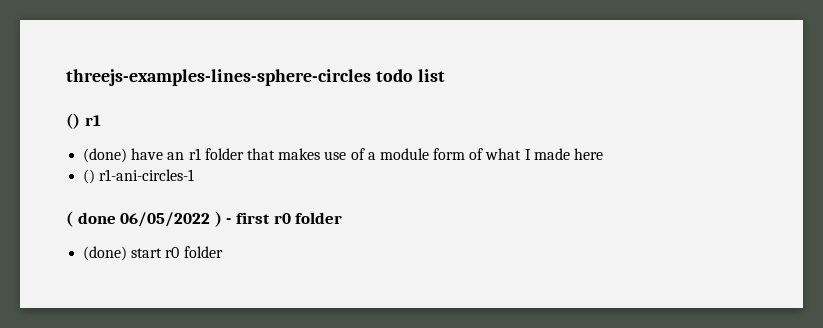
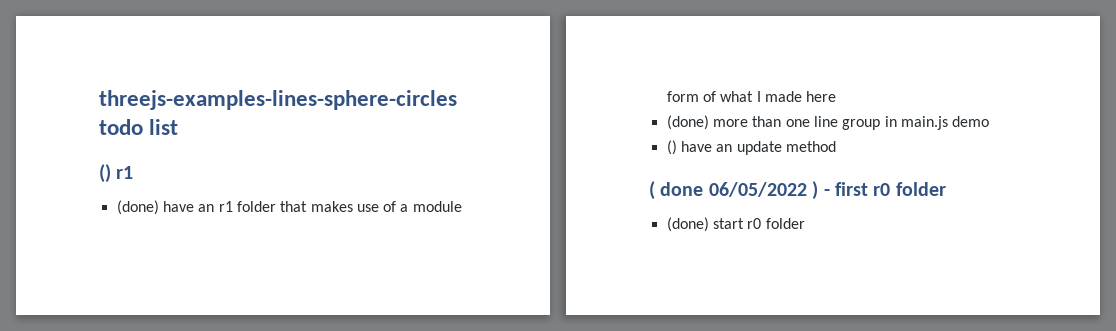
- () r1-ani-circles-1
+ (done) more than one line group in main.js demo
+ () have an update method

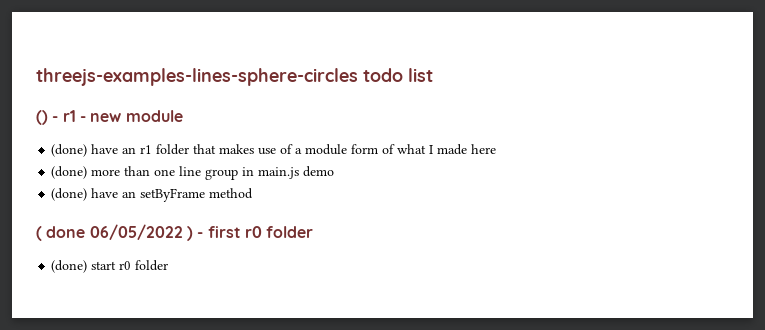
- () r1
+ () - r1 - new module
- () have an update method
+ (done) have an setByFrame method

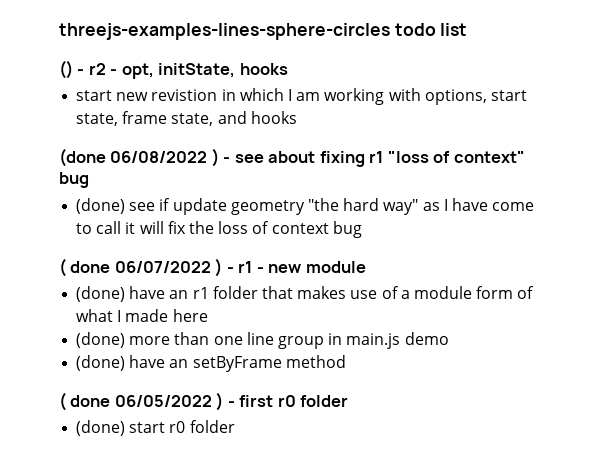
- () - r1 - new module
+ () - r2 - opt, initState, hooks
+ start new revistion in which I am working with options, start state, frame state, and hooks
+ (done 06/08/2022 ) - see about fixing r1 "loss of context" bug
+ (done) see if update geometry "the hard way" as I have come to call it will fix the loss of context bug
+ ( done 06/07/2022 ) - r1 - new module

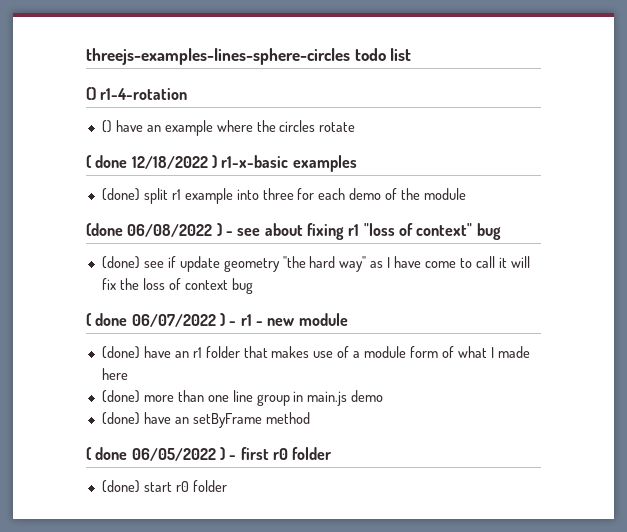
- () - r2 - opt, initState, hooks
- start new revistion in which I am working with options, start state, frame state, and hooks
+ () r1-4-rotation
+ () have an example where the circles rotate
+ ( done 12/18/2022 ) r1-x-basic examples
+ (done) split r1 example into three for each demo of the module

